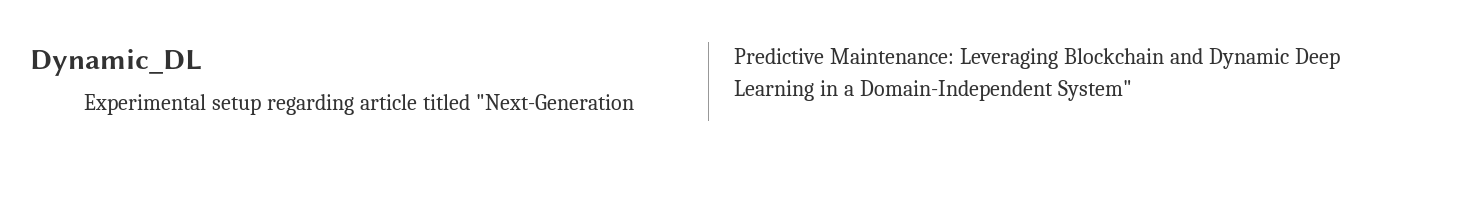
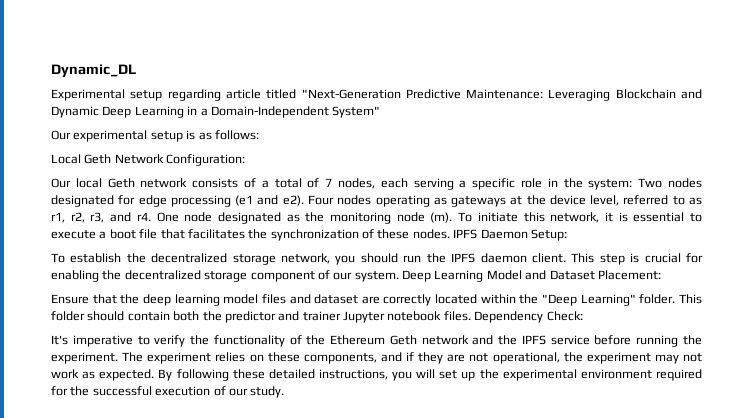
+ Our experimental setup is as follows:
+ Local Geth Network Configuration:
+ Our local Geth network consists of a total of 7 nodes, each serving a specific role in the system: Two nodes designated for edge processing (e1 and e2). Four nodes operating as gateways at the device level, referred to as r1, r2, r3, and r4. One node designated as the monitoring node (m). To initiate this network, it is essential to execute a boot file that facilitates the synchronization of these nodes. IPFS Daemon Setup:
+ To establish the decentralized storage network, you should run the IPFS daemon client. This step is crucial for enabling the decentralized storage component of our system. Deep Learning Model and Dataset Placement:
+ Ensure that the deep learning model files and dataset are correctly located within the "Deep Learning" folder. This folder should contain both the predictor and trainer Jupyter notebook files. Dependency Check:
+ It's imperative to verify the functionality of the Ethereum Geth network and the IPFS service before running the experiment. The experiment relies on these components, and if they are not operational, the experiment may not work as expected. By following these detailed instructions, you will set up the experimental environment required for the successful execution of our study.

